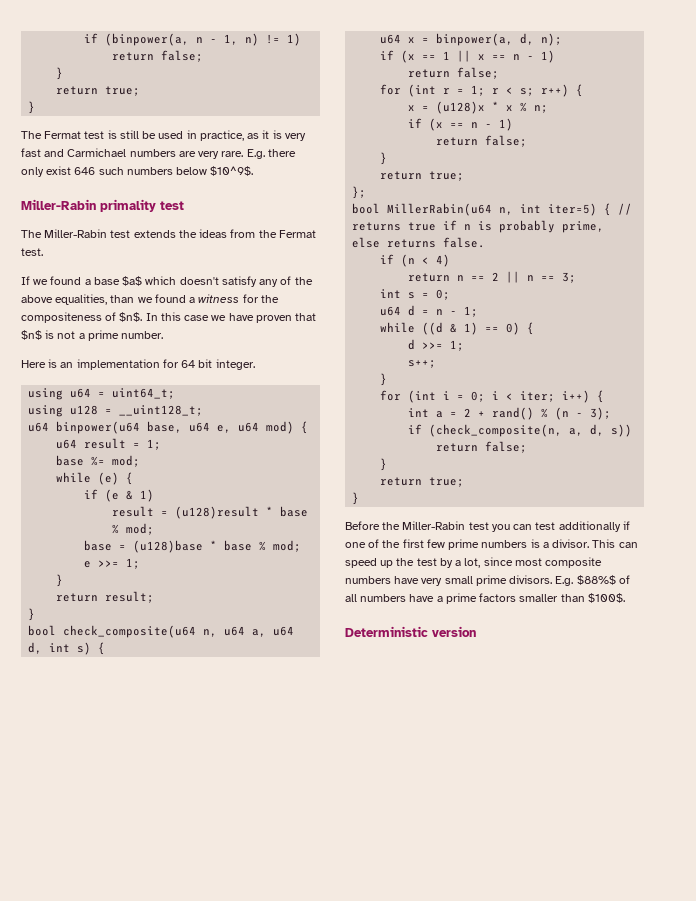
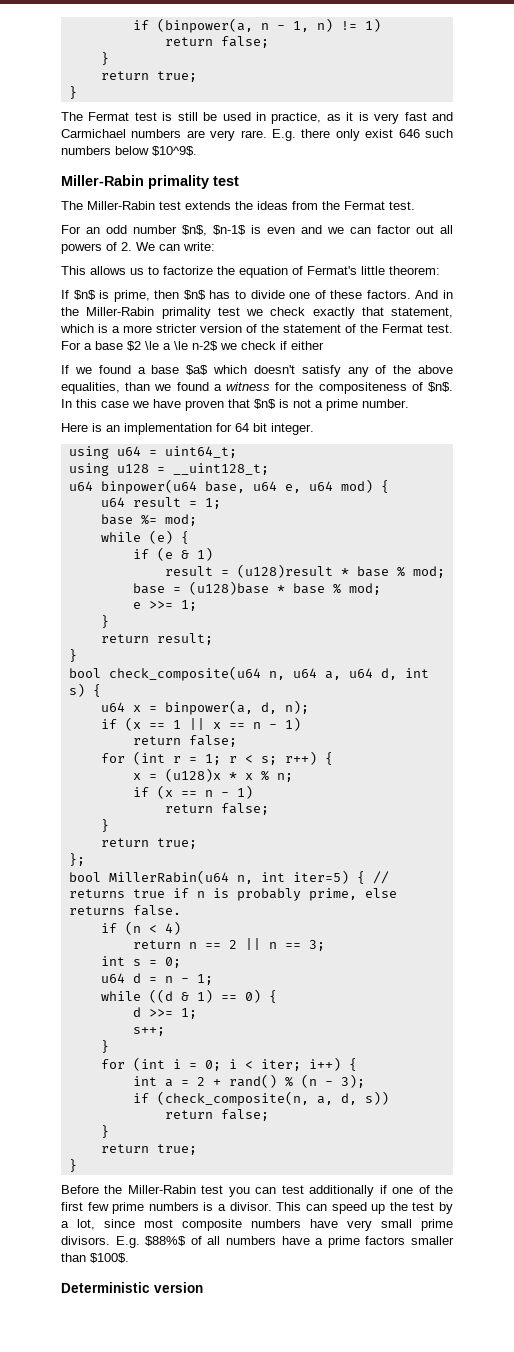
+ For an odd number $n$, $n-1$ is even and we can factor out all powers of 2. We can write:
+ This allows us to factorize the equation of Fermat's little theorem:
+ If $n$ is prime, then $n$ has to divide one of these factors. And in the Miller-Rabin primality test we check exactly that statement, which is a more stricter version of the statement of the Fermat test. For a base $2 \le a \le n-2$ we check if either

